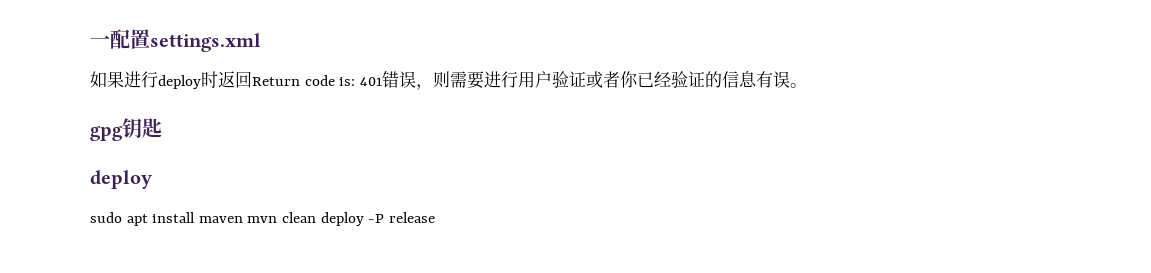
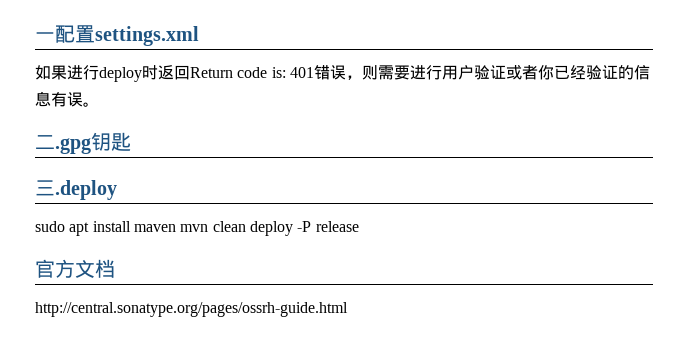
- gpg钥匙
- deploy
+ 二.gpg钥匙
+ 三.deploy
+ 官方文档
+ http://central.sonatype.org/pages/ossrh-guide.html

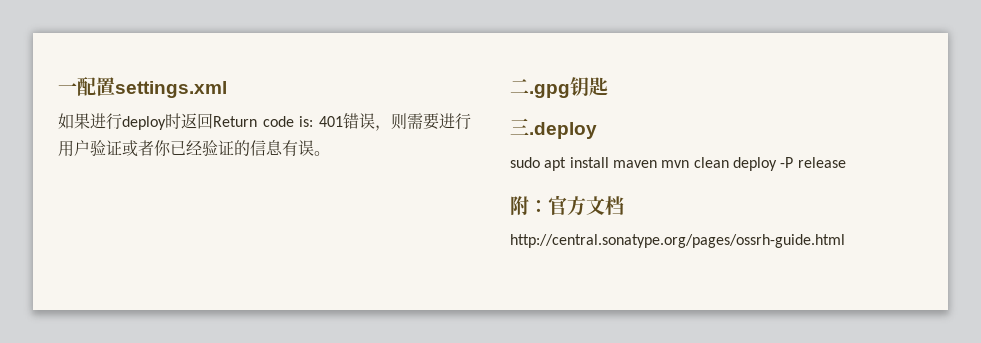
- 官方文档
+ 附：官方文档

